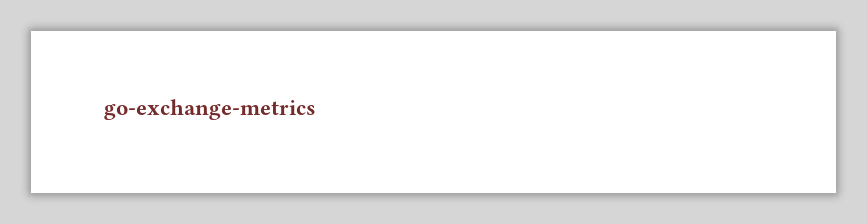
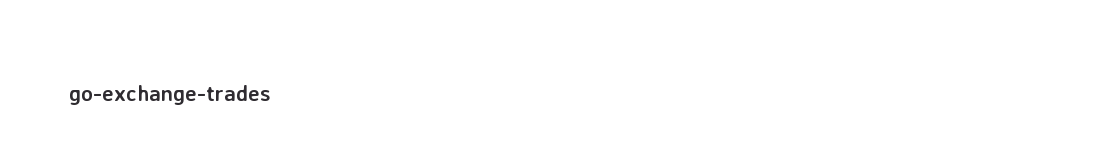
- go-exchange-metrics
+ go-exchange-trades

